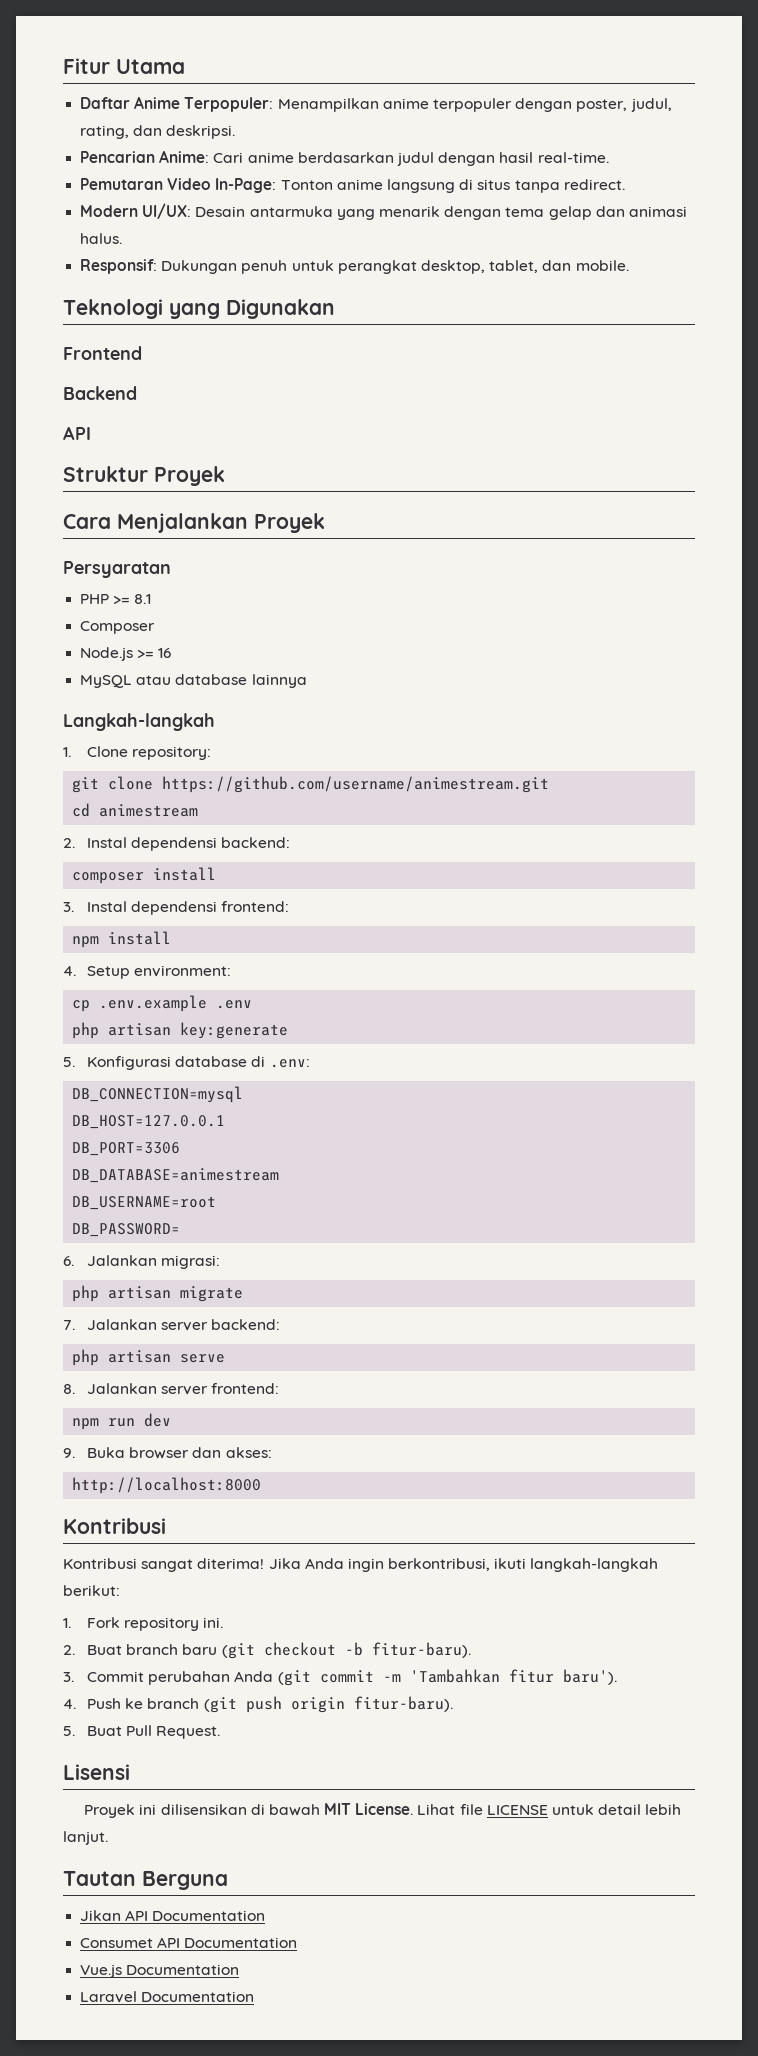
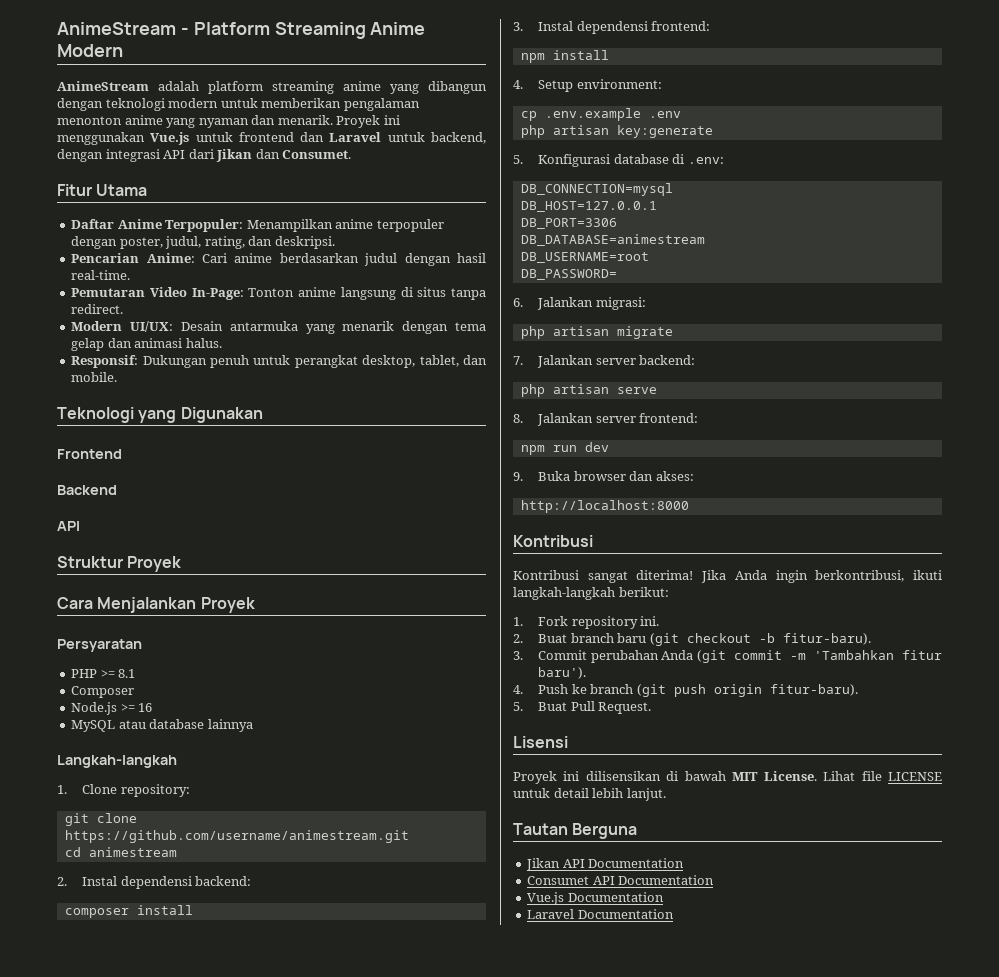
+ AnimeStream - Platform Streaming Anime Modern
+ AnimeStream adalah platform streaming anime yang dibangun dengan teknologi modern untuk memberikan pengalaman menonton anime yang nyaman dan menarik. Proyek ini menggunakan Vue.js untuk frontend dan Laravel untuk backend, dengan integrasi API dari Jikan dan Consumet.

